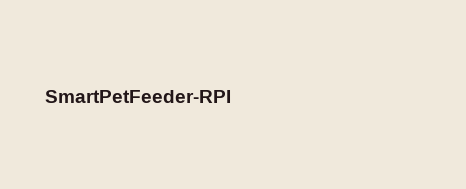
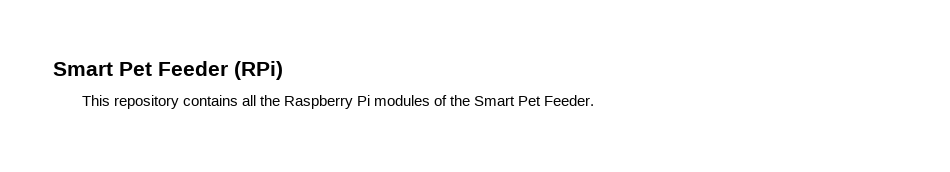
- SmartPetFeeder-RPI
+ Smart Pet Feeder (RPi)
+ This repository contains all the Raspberry Pi modules of the Smart Pet Feeder.

